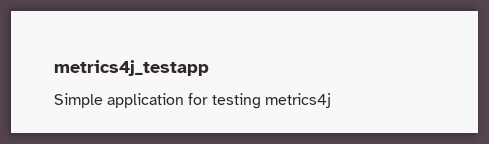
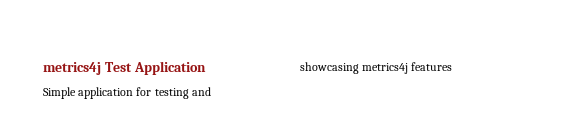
- metrics4j_testapp
+ metrics4j Test Application
- Simple application for testing metrics4j
+ Simple application for testing and showcasing metrics4j features

